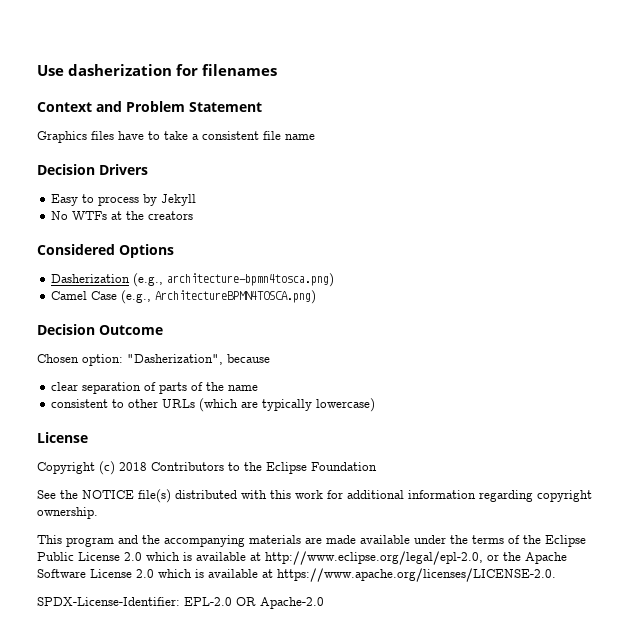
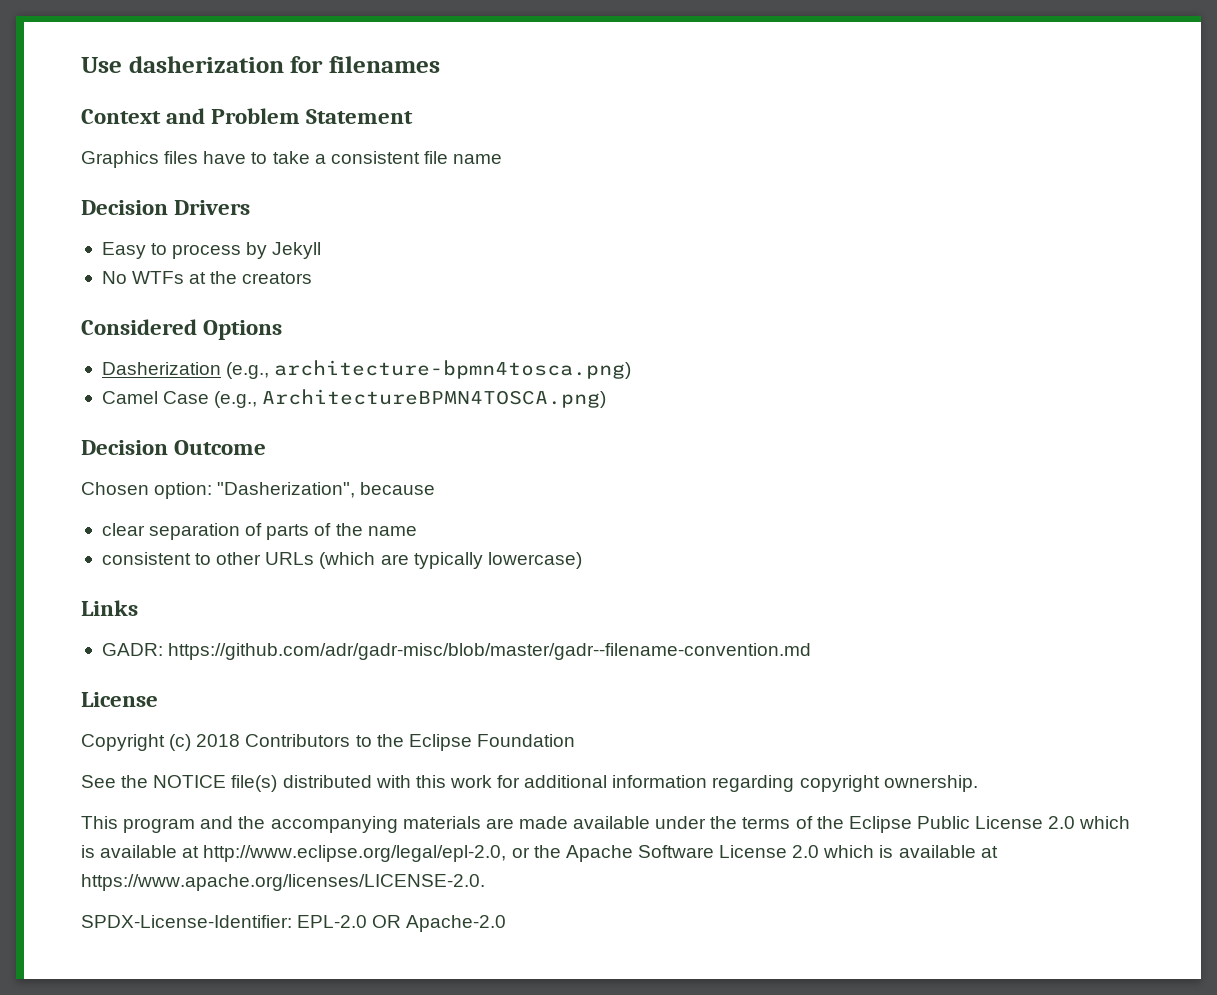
+ Links
+ GADR: https://github.com/adr/gadr-misc/blob/master/gadr--filename-convention.md

